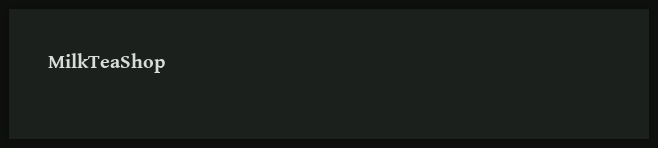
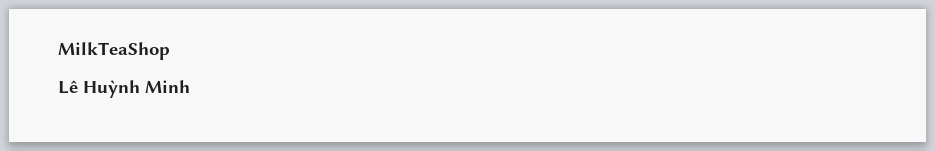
+ Lê Huỳnh Minh

